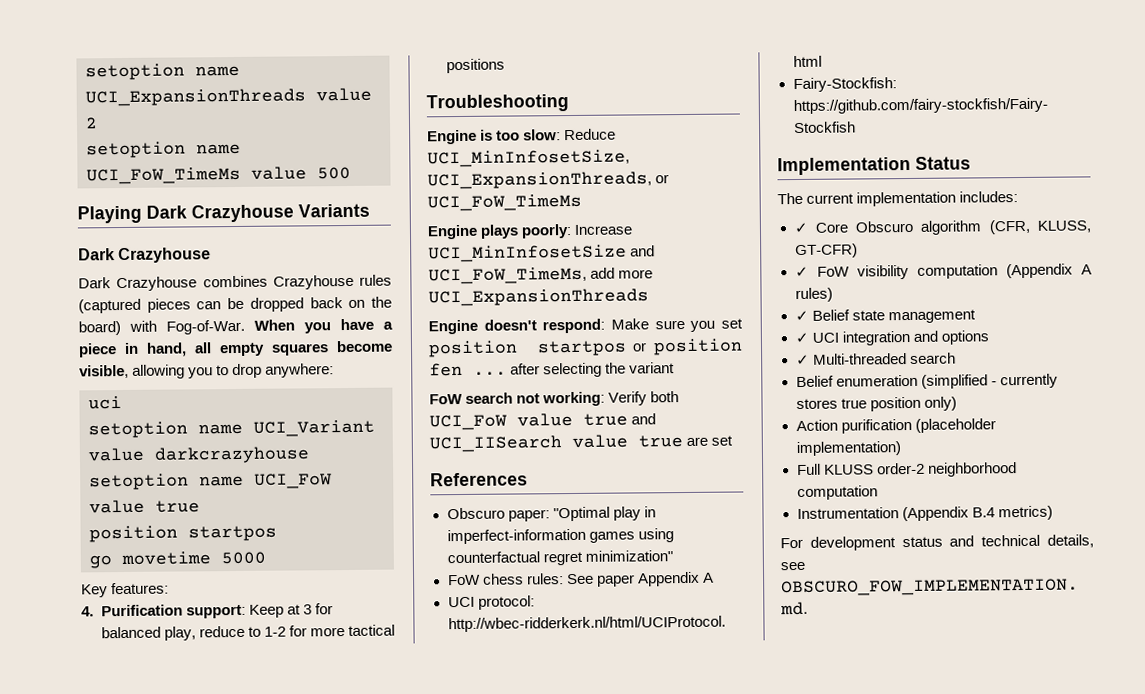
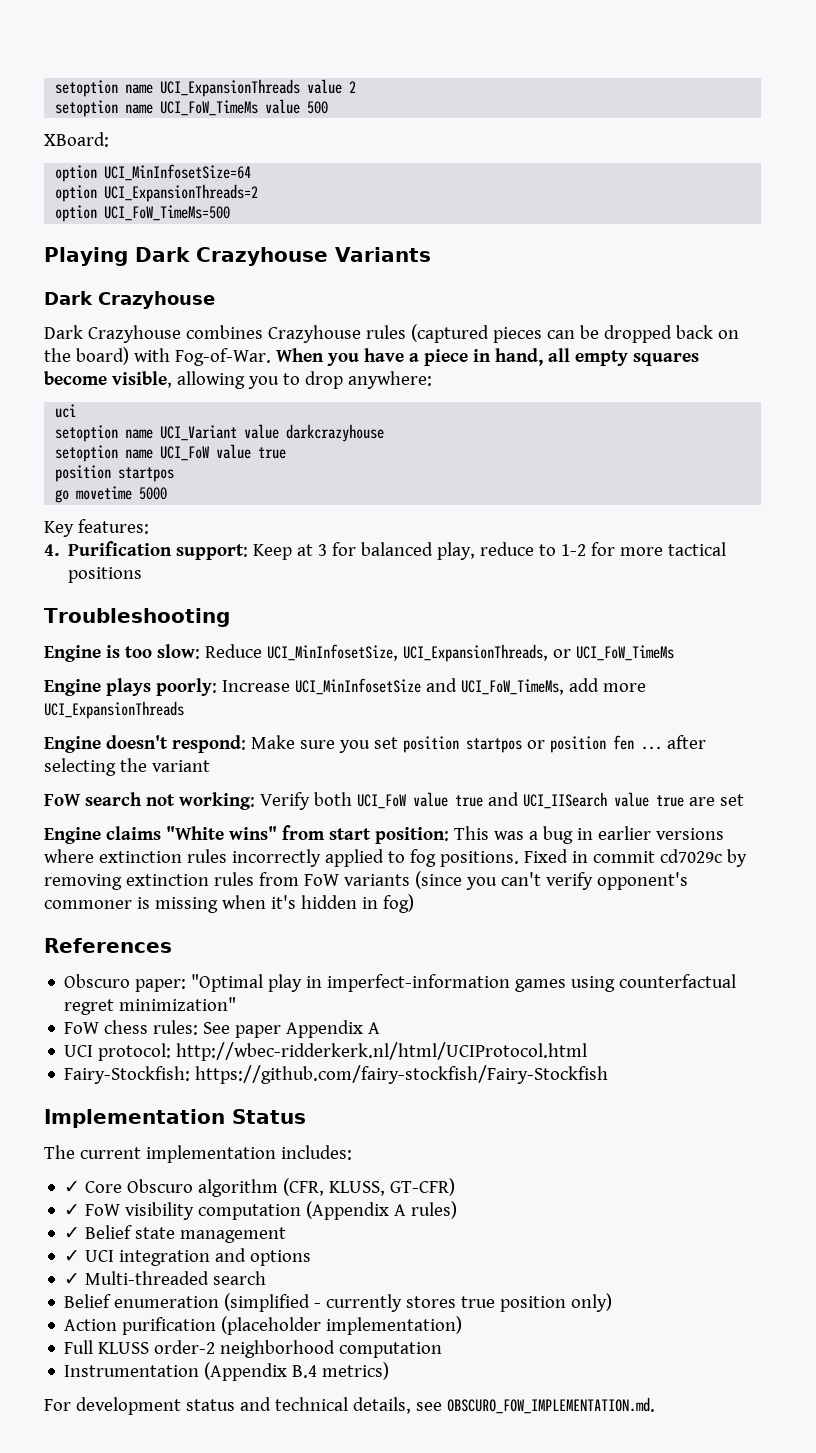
+ XBoard:
+ option UCI_MinInfosetSize=64
+ option UCI_ExpansionThreads=2
+ option UCI_FoW_TimeMs=500
+ Engine claims "White wins" from start position: This was a bug in earlier versions where extinction rules incorrectly applied to fog positions. Fixed in commit cd7029c by removing extinction rules from FoW variants (since you can't verify opponent's commoner is missing when it's hidden in fog)

